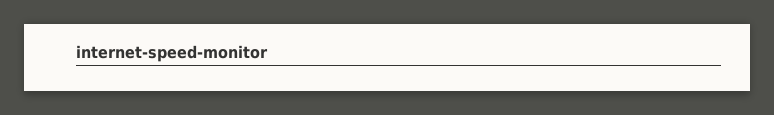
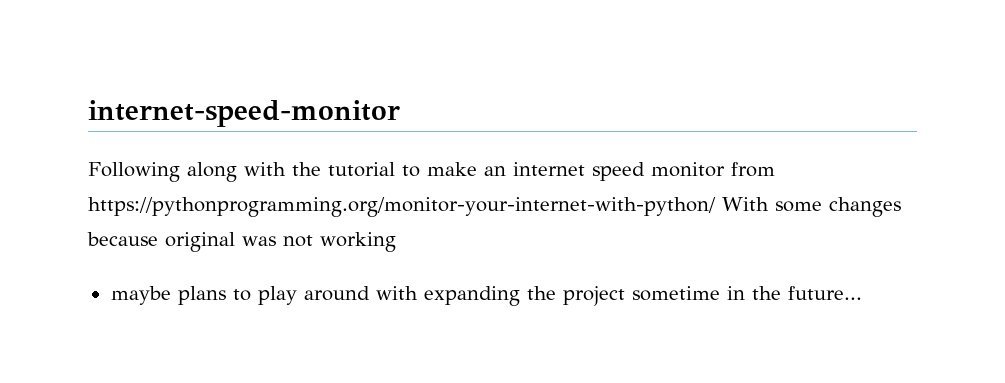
+ Following along with the tutorial to make an internet speed monitor from https://pythonprogramming.org/monitor-your-internet-with-python/ With some changes because original was not working
+ maybe plans to play around with expanding the project sometime in the future...

